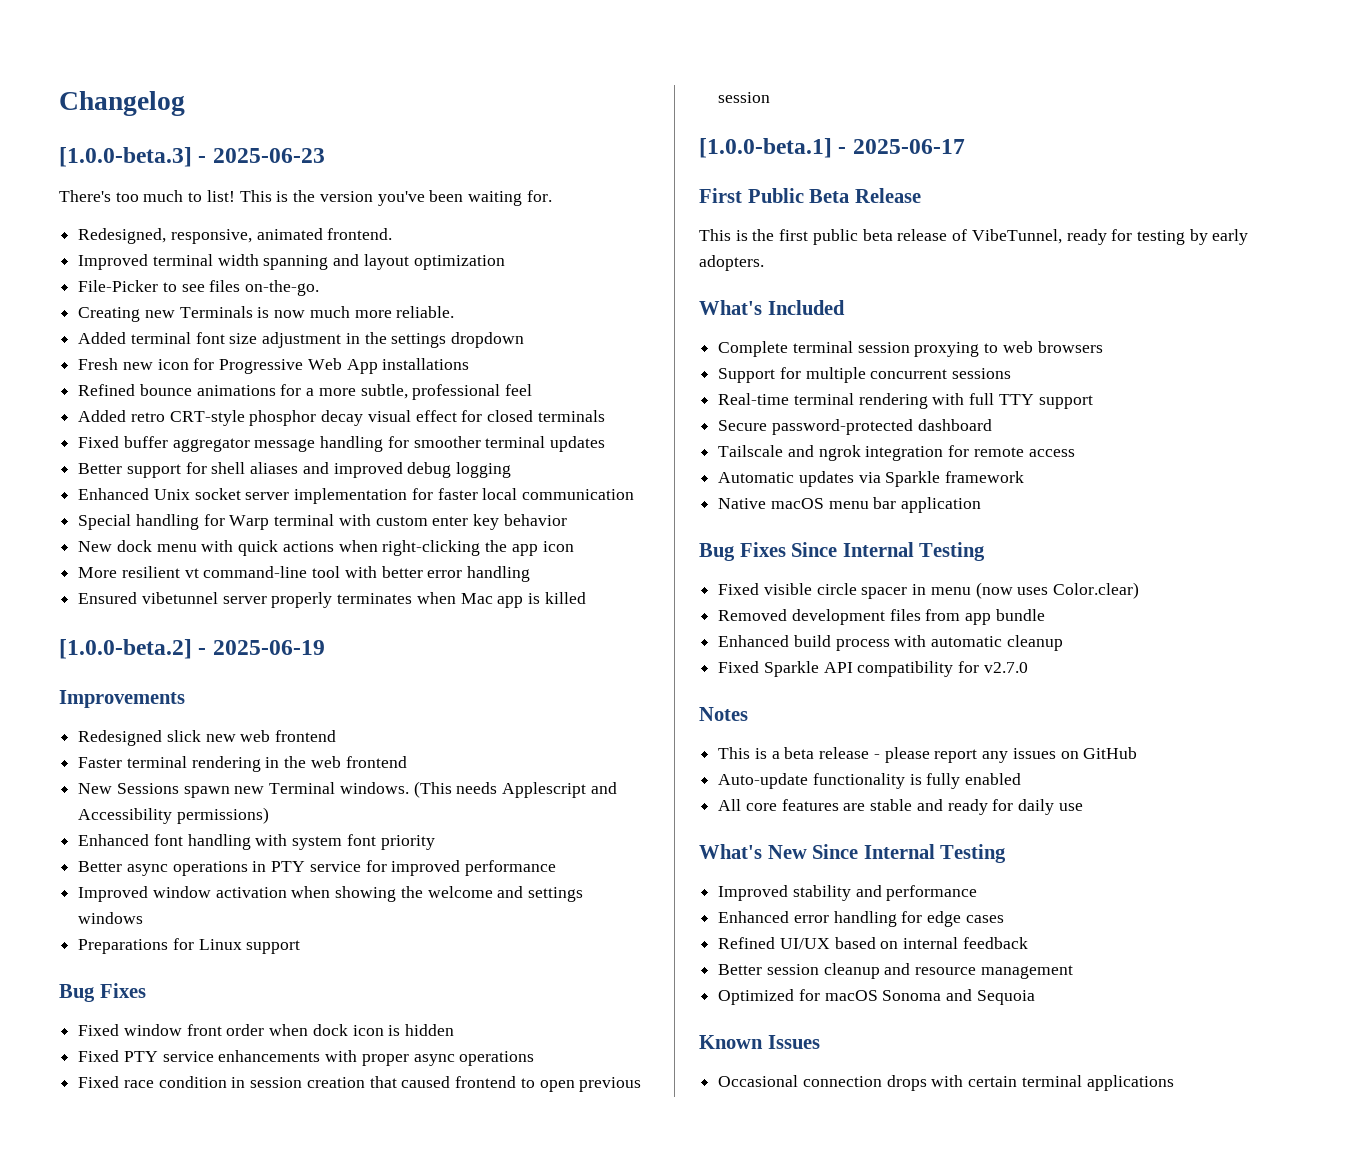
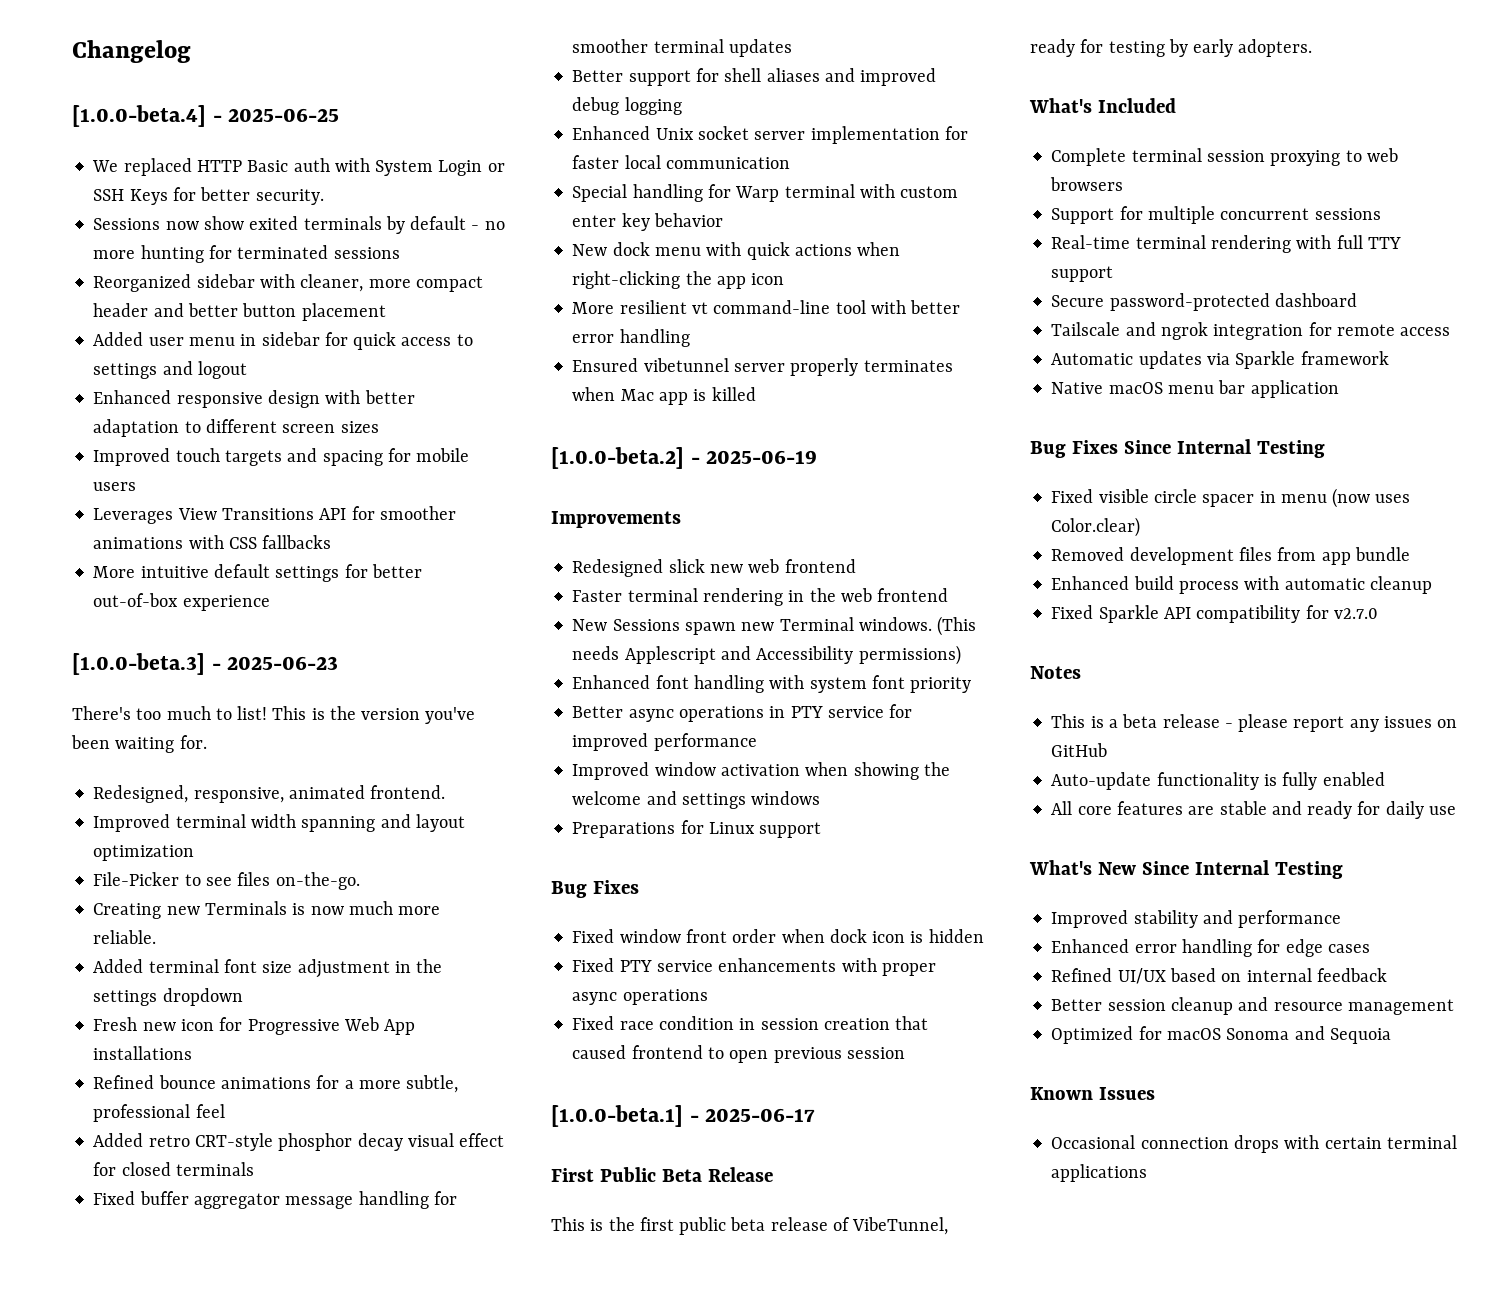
+ [1.0.0-beta.4] - 2025-06-25
+ We replaced HTTP Basic auth with System Login or SSH Keys for better security.
+ Sessions now show exited terminals by default - no more hunting for terminated sessions
+ Reorganized sidebar with cleaner, more compact header and better button placement
+ Added user menu in sidebar for quick access to settings and logout
+ Enhanced responsive design with better adaptation to different screen sizes
+ Improved touch targets and spacing for mobile users
+ Leverages View Transitions API for smoother animations with CSS fallbacks
+ More intuitive default settings for better out-of-box experience

